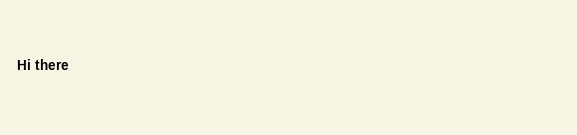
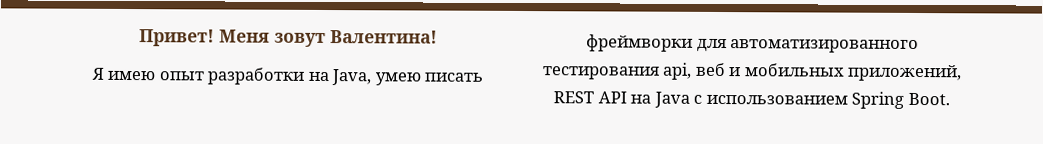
- Hi there
+ Привет! Меня зовут Валентина!
+ Я имею опыт разработки на Java, умею писать фреймворки для автоматизированного тестирования api, веб и мобильных приложений, REST API на Java с использованием Spring Boot.

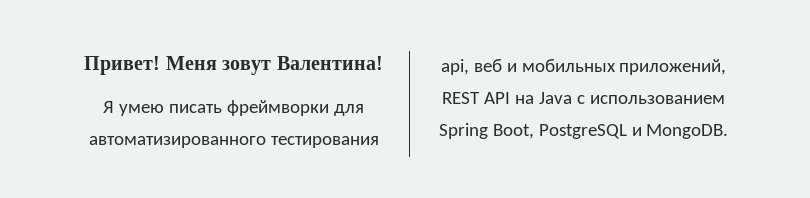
- Я имею опыт разработки на Java, умею писать фреймворки для автоматизированного тестирования api, веб и мобильных приложений, REST API на Java с использованием Spring Boot.
+ Я умею писать фреймворки для автоматизированного тестирования api, веб и мобильных приложений, REST API на Java с использованием Spring Boot, PostgreSQL и MongoDB.

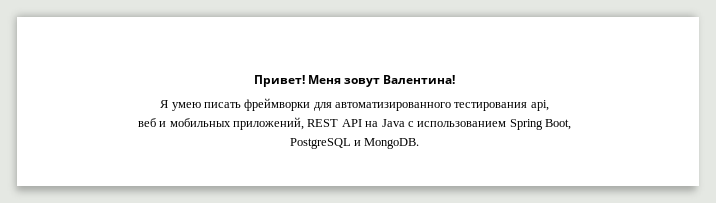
- Я умею писать фреймворки для автоматизированного тестирования api, веб и мобильных приложений, REST API на Java с использованием Spring Boot, PostgreSQL и MongoDB.
+ Я умею писать фреймворки для автоматизированного тестирования api,
+ веб и мобильных приложений, REST API на Java с использованием Spring Boot,
+ PostgreSQL и MongoDB.

